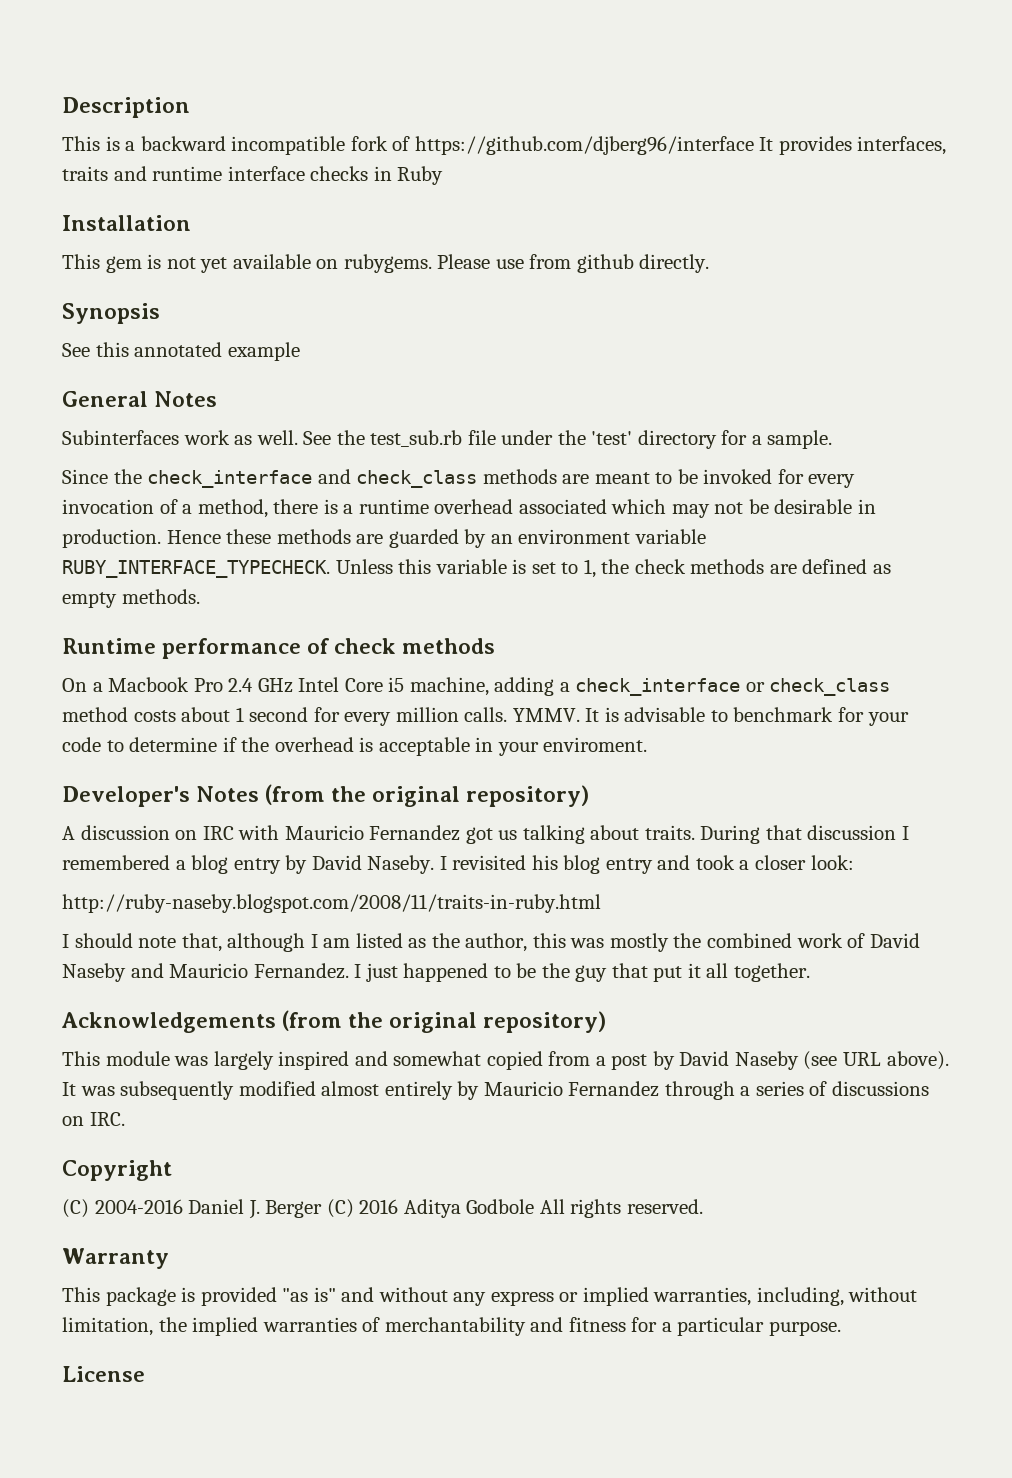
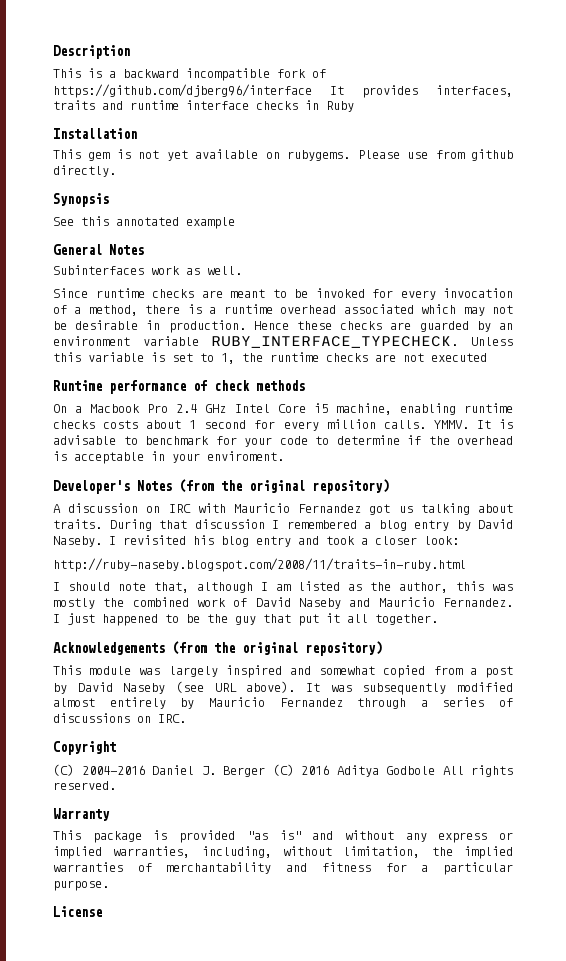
- Subinterfaces work as well. See the test_sub.rb file under the 'test' directory for a sample.
- Since the check_interface and check_class methods are meant to be invoked for every invocation of a method, there is a runtime overhead associated which may not be desirable in production.
+ Subinterfaces work as well.
+ Since runtime checks are meant to be invoked for every invocation of a method, there is a runtime overhead associated which may not be desirable in production.
- Hence these methods are guarded by an environment variable RUBY_INTERFACE_TYPECHECK.
+ Hence these checks are guarded by an environment variable RUBY_INTERFACE_TYPECHECK.
- Unless this variable is set to 1, the check methods are defined as empty methods.
+ Unless this variable is set to 1, the runtime checks are not executed
- On a Macbook Pro 2.4 GHz Intel Core i5 machine, adding a check_interface or check_class method costs about 1 second for every million calls.
+ On a Macbook Pro 2.4 GHz Intel Core i5 machine, enabling runtime checks costs about 1 second for every million calls.

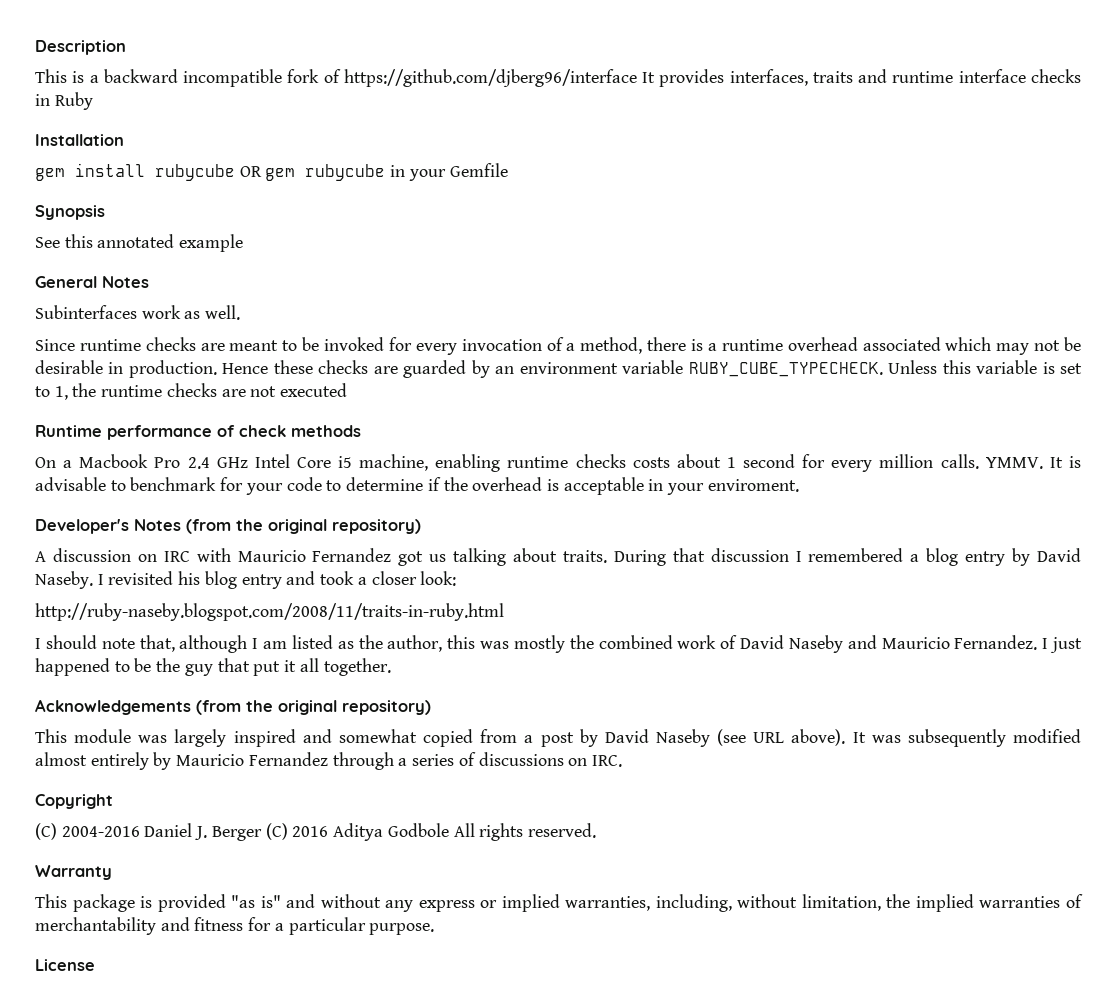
- This gem is not yet available on rubygems. Please use from github directly.
+ gem install rubycube OR gem rubycube in your Gemfile
- Hence these checks are guarded by an environment variable RUBY_INTERFACE_TYPECHECK.
+ Hence these checks are guarded by an environment variable RUBY_CUBE_TYPECHECK.

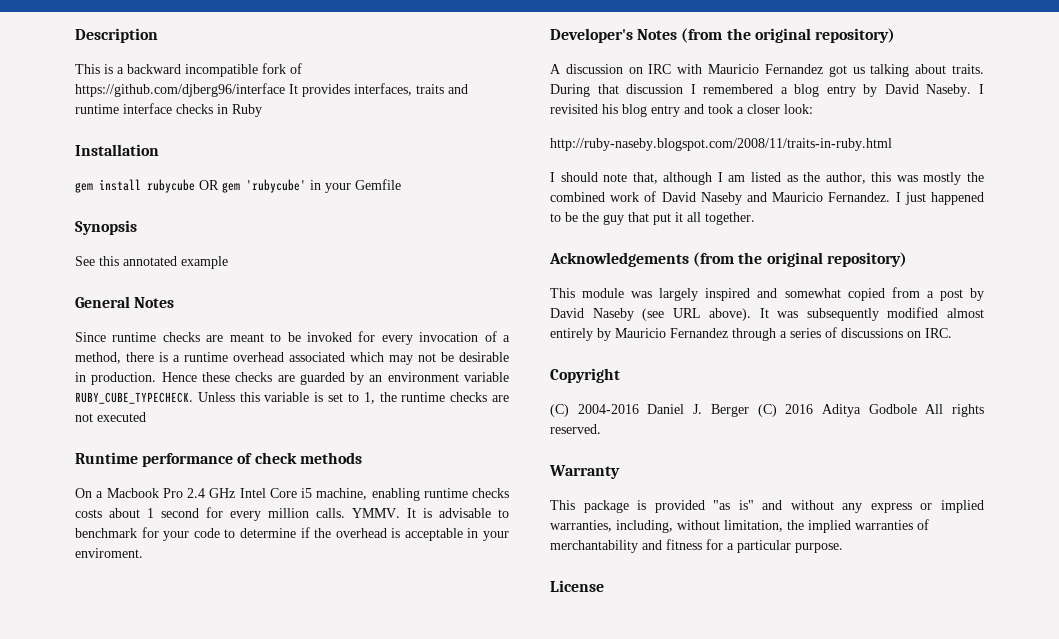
- gem install rubycube OR gem rubycube in your Gemfile
+ gem install rubycube OR gem 'rubycube' in your Gemfile
- Subinterfaces work as well.

